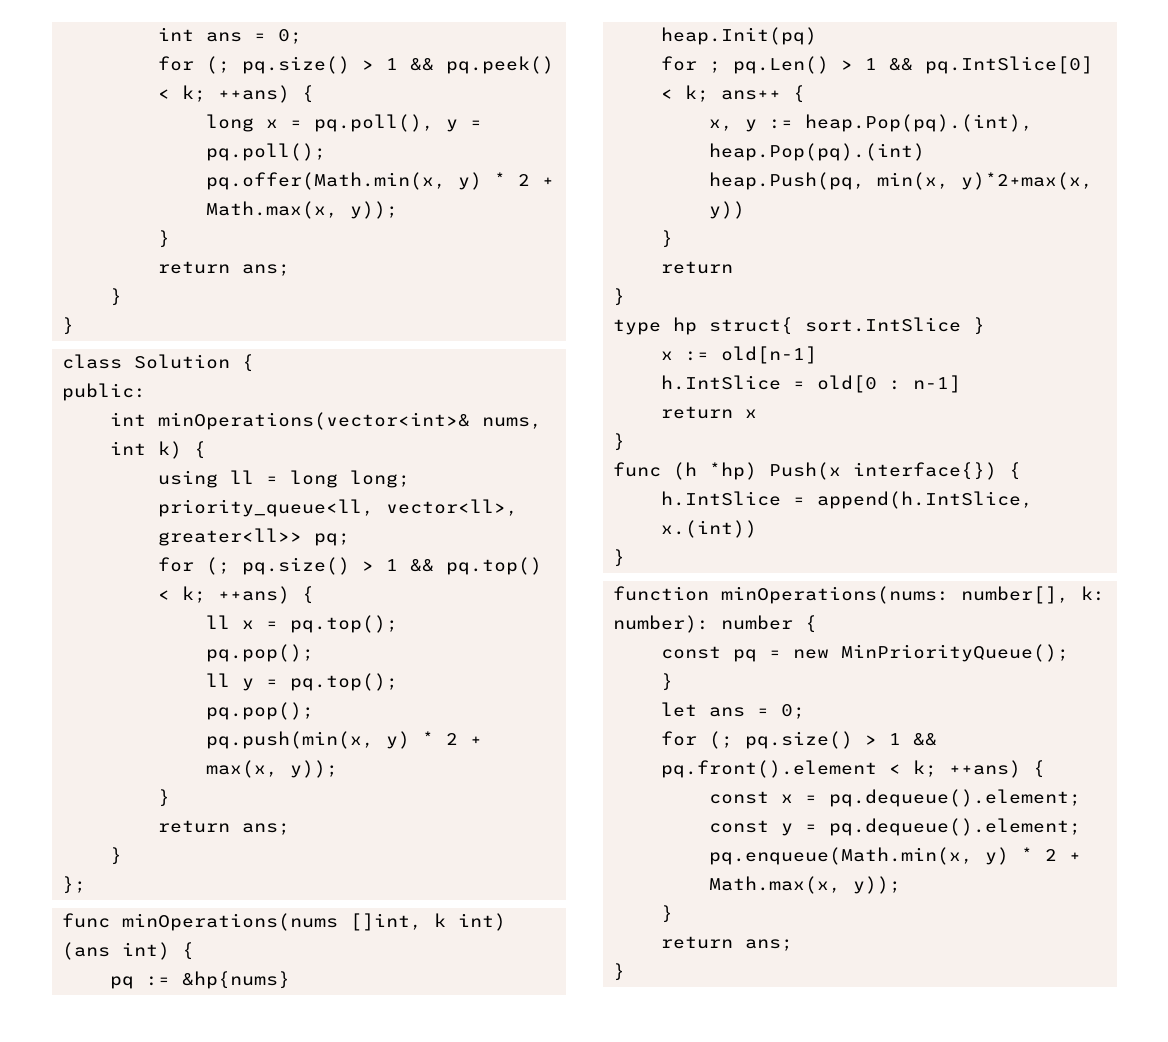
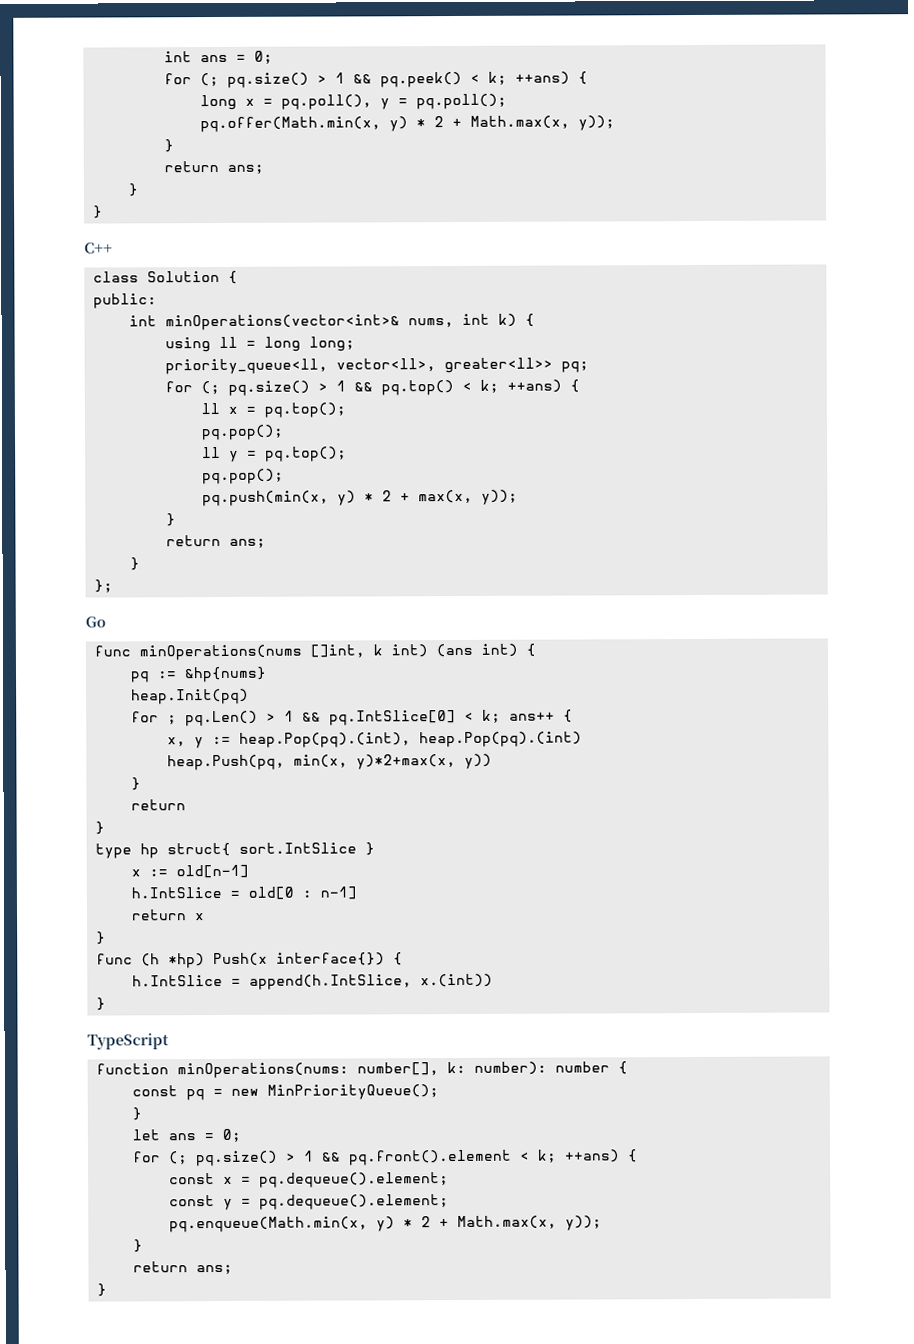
+ C++
+ Go
+ TypeScript

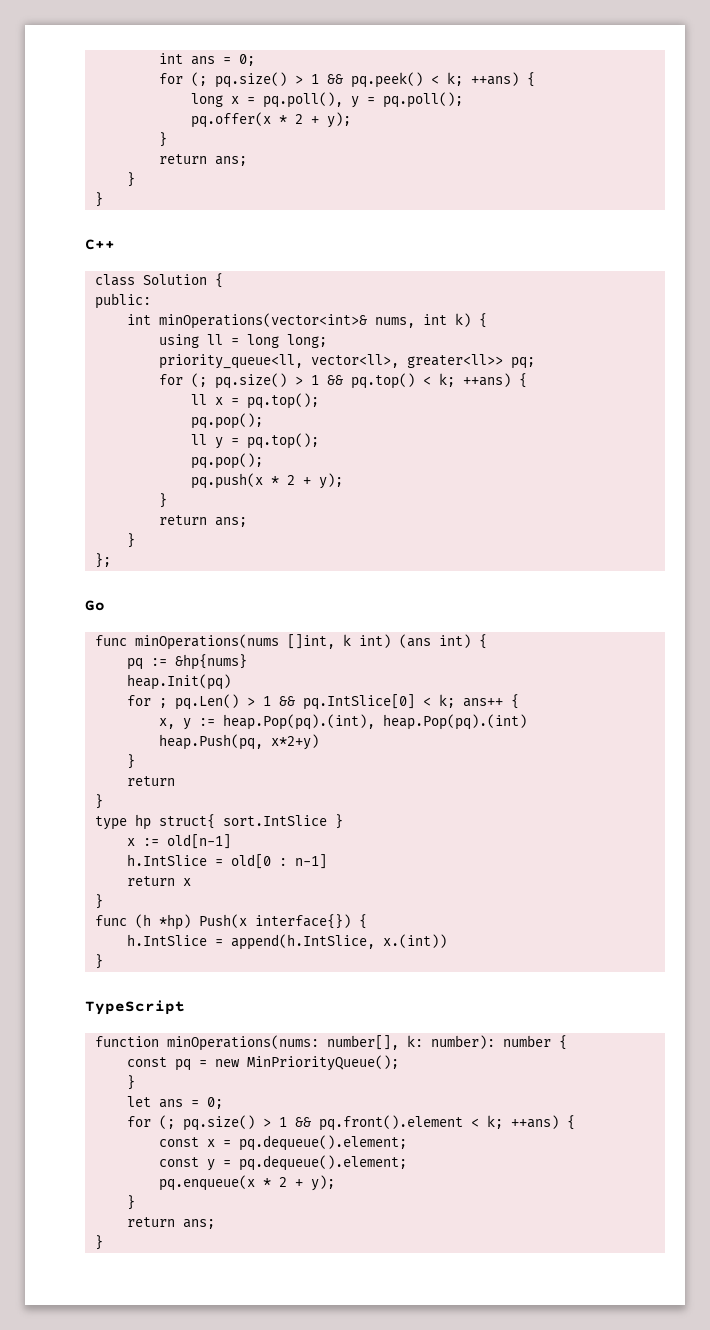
- pq.offer(Math.min(x, y) * 2 + Math.max(x, y));
+ pq.offer(x * 2 + y);
- pq.push(min(x, y) * 2 + max(x, y));
+ pq.push(x * 2 + y);
- heap.Push(pq, min(x, y)*2+max(x, y))
+ heap.Push(pq, x*2+y)
- pq.enqueue(Math.min(x, y) * 2 + Math.max(x, y));
+ pq.enqueue(x * 2 + y);

